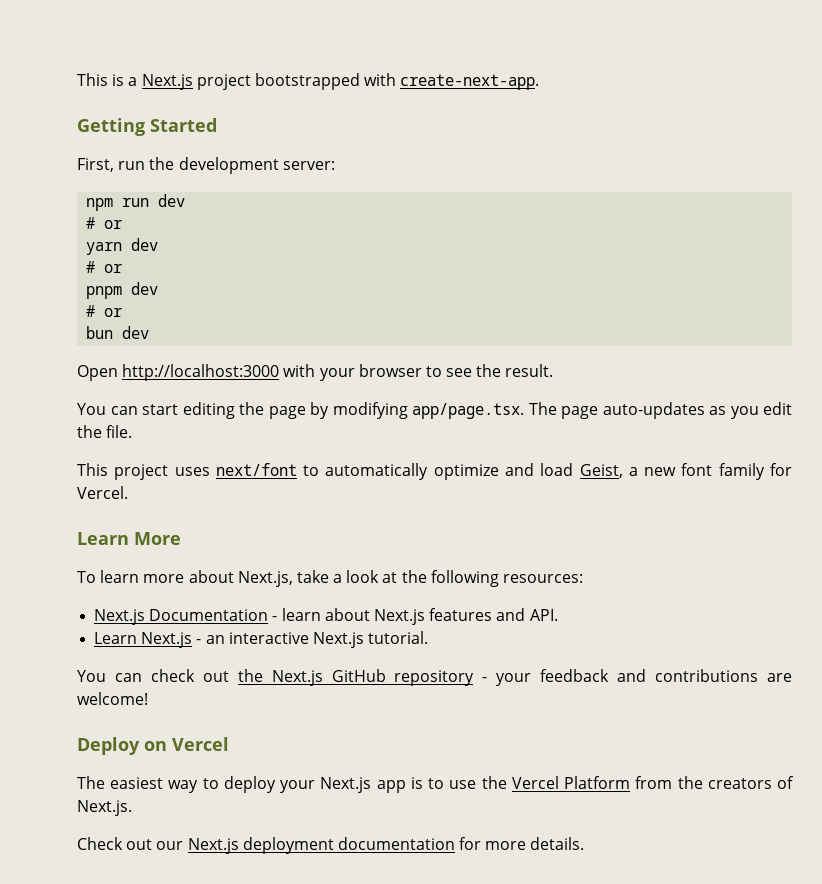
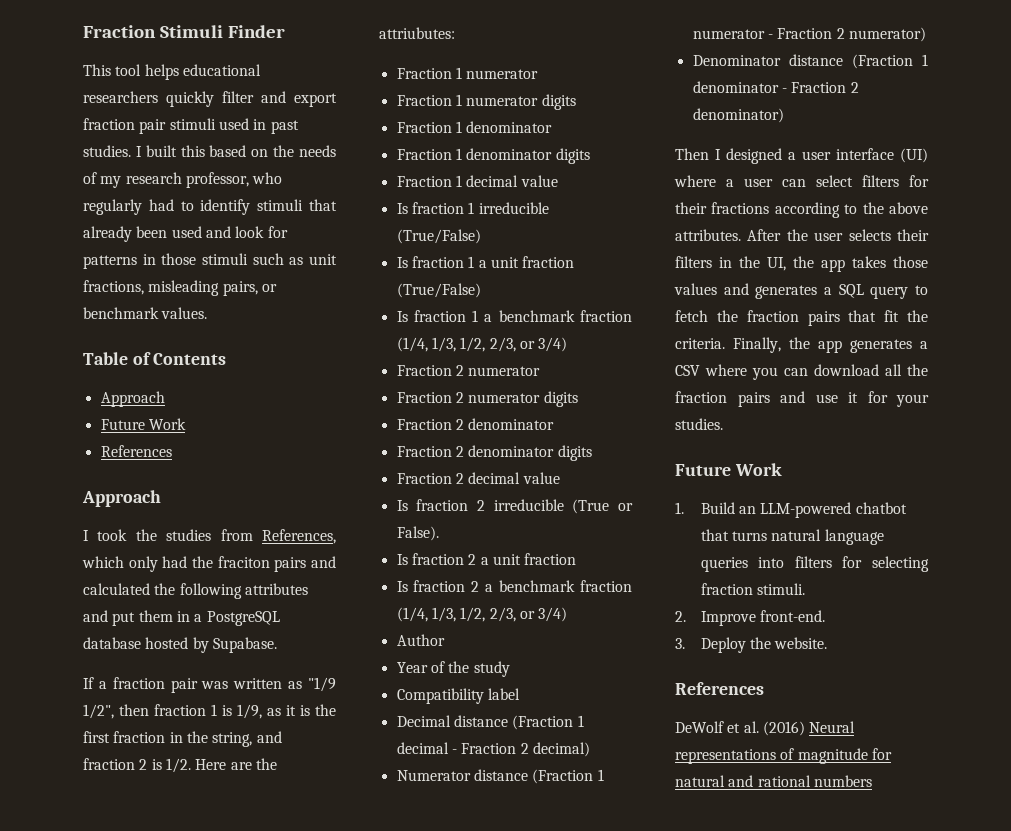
- This is a Next.js project bootstrapped with create-next-app.
- Getting Started
- First, run the development server:
- npm run dev
- # or
- yarn dev
- # or
- pnpm dev
- # or
- bun dev
- Open http://localhost:3000 with your browser to see the result.
- You can start editing the page by modifying app/page.tsx. The page auto-updates as you edit the file.
- This project uses next/font to automatically optimize and load Geist, a new font family for Vercel.
- Learn More
- To learn more about Next.js, take a look at the following resources:
- Next.js Documentation - learn about Next.js features and API.
- Learn Next.js - an interactive Next.js tutorial.
- You can check out the Next.js GitHub repository - your feedback and contributions are welcome!
- Deploy on Vercel
- The easiest way to deploy your Next.js app is to use the Vercel Platform from the creators of Next.js.
- Check out our Next.js deployment documentation for more details.
+ Fraction Stimuli Finder
+ This tool helps educational researchers quickly filter and export fraction pair stimuli used in past studies. I built this based on the needs of my research professor, who regularly had to identify stimuli that already been used and look for patterns in those stimuli such as unit fractions, misleading pairs, or benchmark values.
+ Table of Contents
+ Approach
+ Future Work
+ References
+ Approach
+ I took the studies from References, which only had the fraciton pairs and calculated the following attributes and put them in a PostgreSQL database hosted by Supabase.
+ If a fraction pair was written as "1/9 1/2", then fraction 1 is 1/9, as it is the first fraction in the string, and fraction 2 is 1/2. Here are the attriubutes:
+ Fraction 1 numerator
+ Fraction 1 numerator digits
+ Fraction 1 denominator
+ Fraction 1 denominator digits
+ Fraction 1 decimal value
+ Is fraction 1 irreducible (True/False)
+ Is fraction 1 a unit fraction (True/False)
+ Is fraction 1 a benchmark fraction (1/4, 1/3, 1/2, 2/3, or 3/4)
+ Fraction 2 numerator
+ Fraction 2 numerator digits
+ Fraction 2 denominator
+ Fraction 2 denominator digits
+ Fraction 2 decimal value
+ Is fraction 2 irreducible (True or False).
+ Is fraction 2 a unit fraction
+ Is fraction 2 a benchmark fraction (1/4, 1/3, 1/2, 2/3, or 3/4)
+ Author
+ Year of the study
+ Compatibility label
+ Decimal distance (Fraction 1 decimal - Fraction 2 decimal)
+ Numerator distance (Fraction 1 numerator - Fraction 2 numerator)
+ Denominator distance (Fraction 1 denominator - Fraction 2 denominator)
+ Then I designed a user interface (UI) where a user can select filters for their fractions according to the above attributes. After the user selects their filters in the UI, the app takes those values and generates a SQL query to fetch the fraction pairs that fit the criteria. Finally, the app generates a CSV where you can download all the fraction pairs and use it for your studies.
+ Future Work
+ 1. Build an LLM-powered chatbot that turns natural language queries into filters for selecting fraction stimuli.
+ 2. Improve front-end.
+ 3. Deploy the website.
+ References
+ DeWolf et al. (2016) Neural representations of magnitude for natural and rational numbers

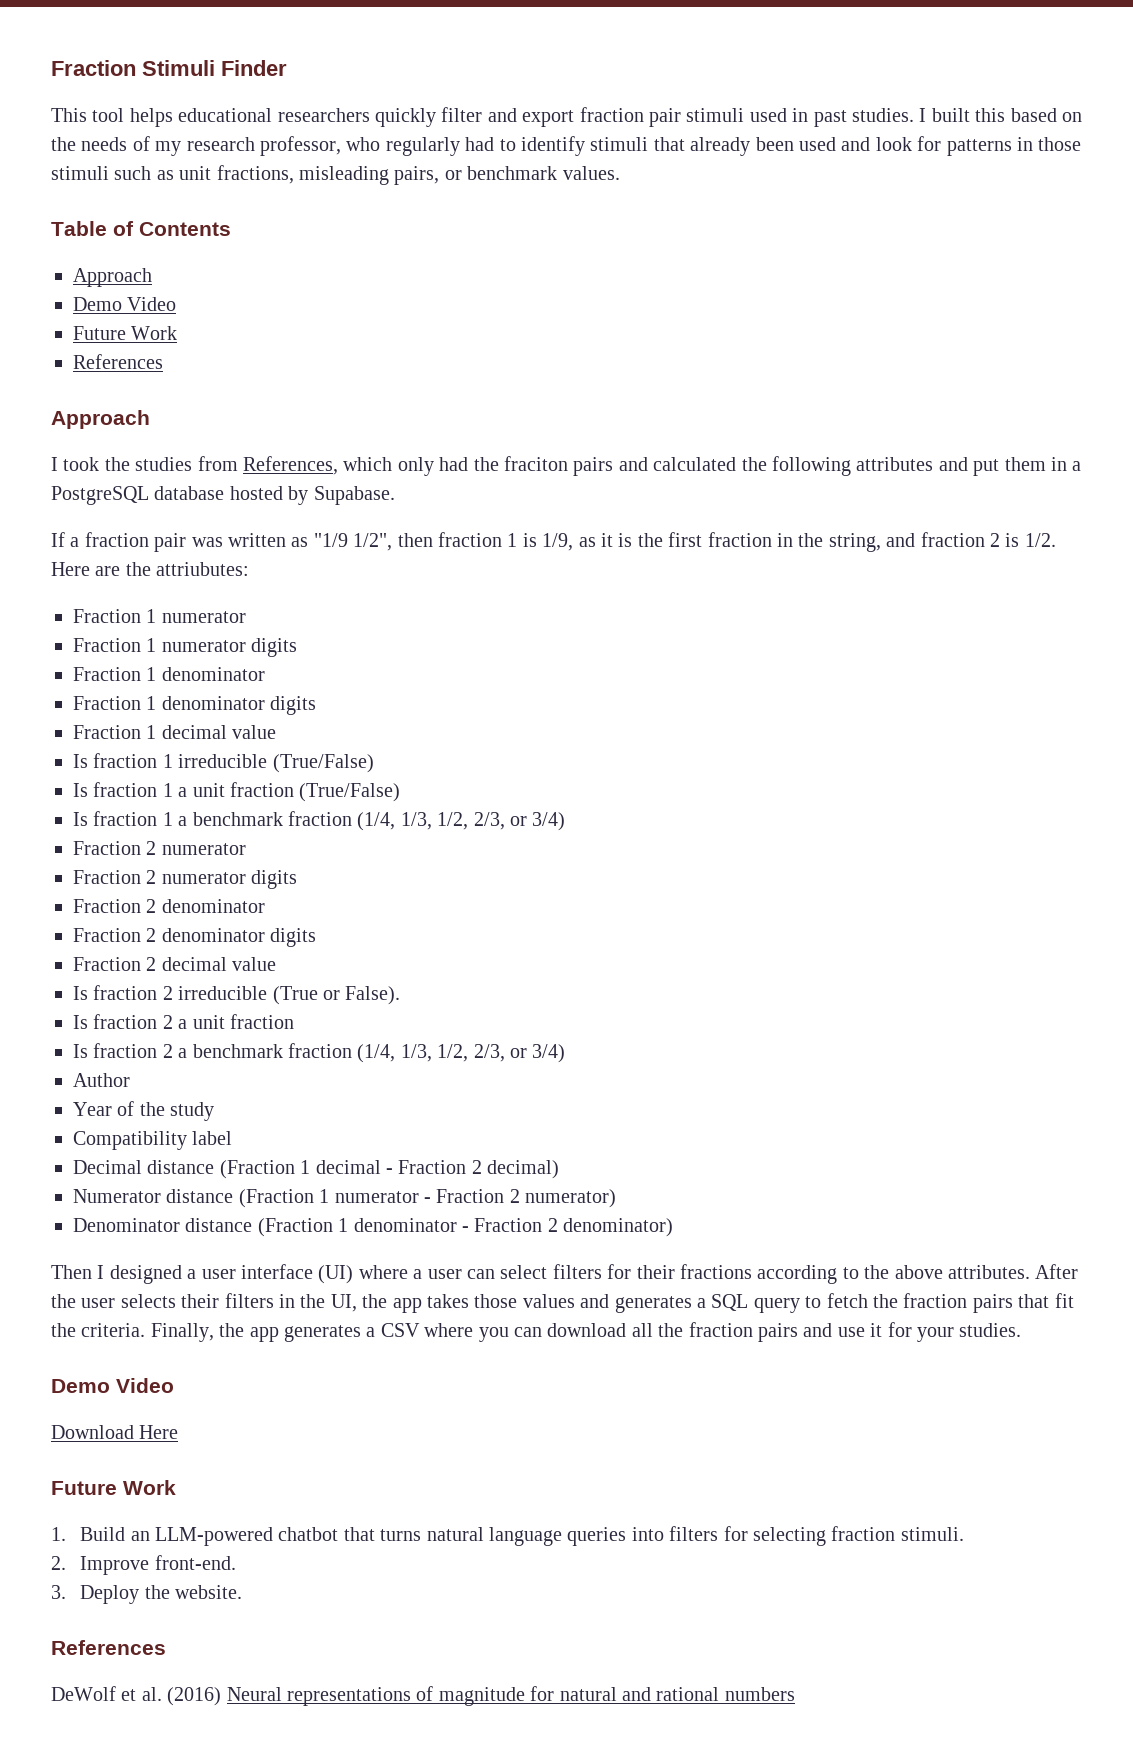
  Table of Contents
  Approach
+ Demo Video
  Finally, the app generates a CSV where you can download all the fraction pairs and use it for your studies.
+ Demo Video
+ Download Here

